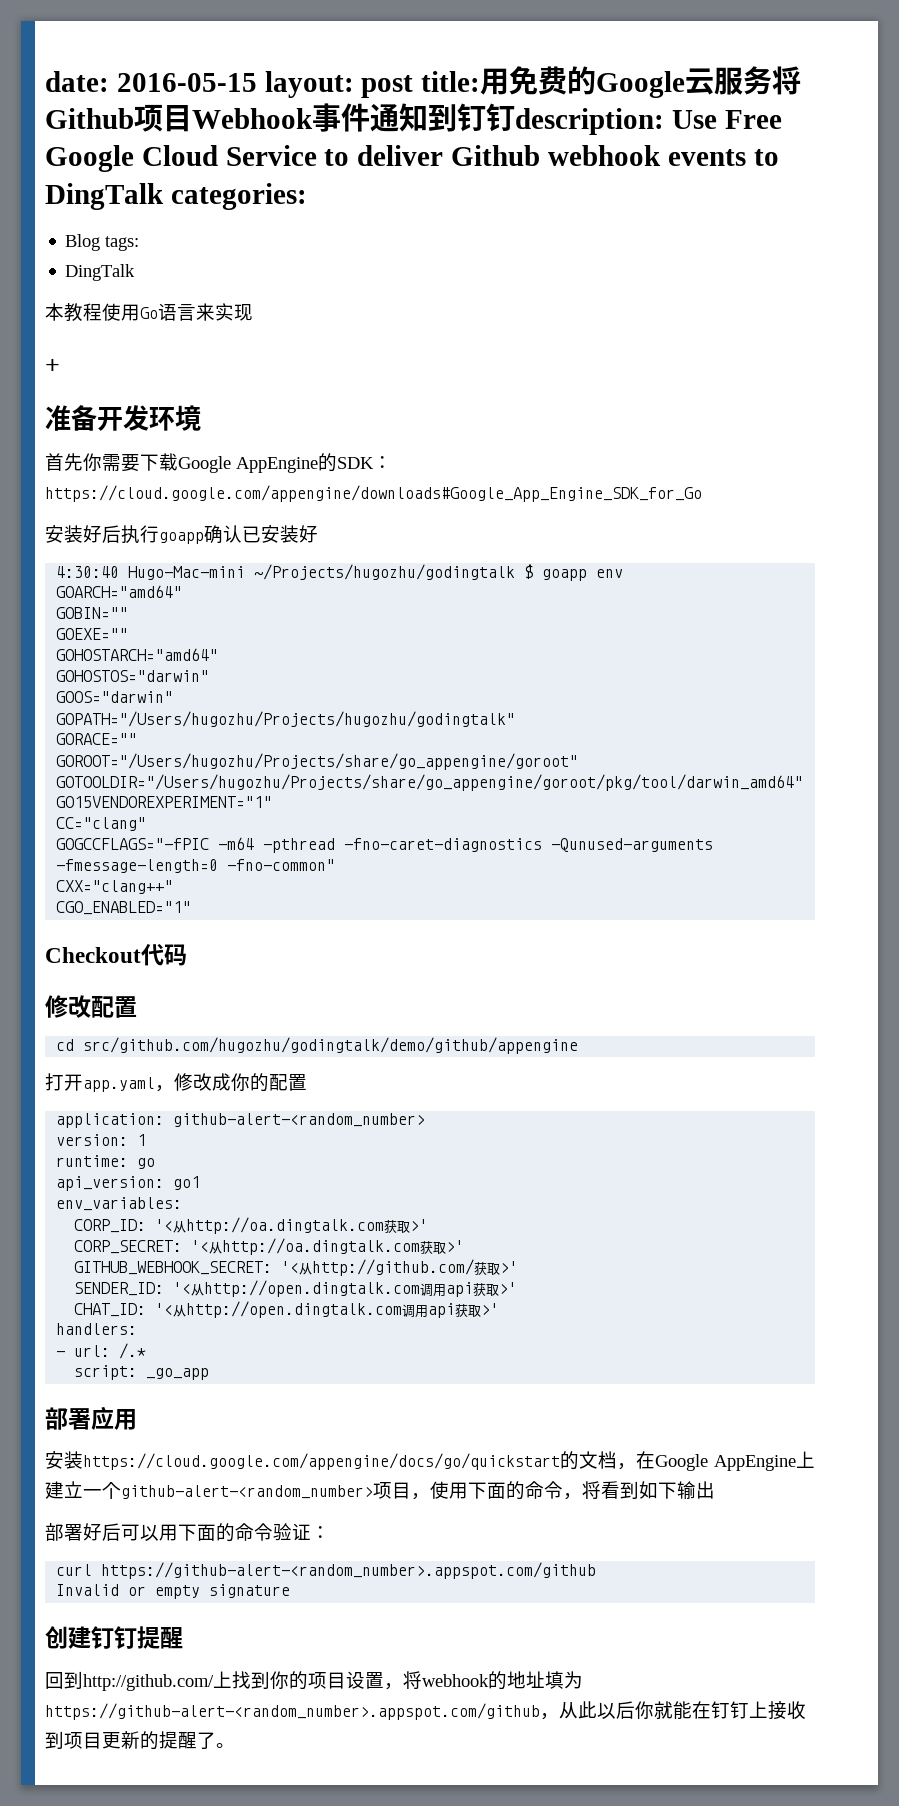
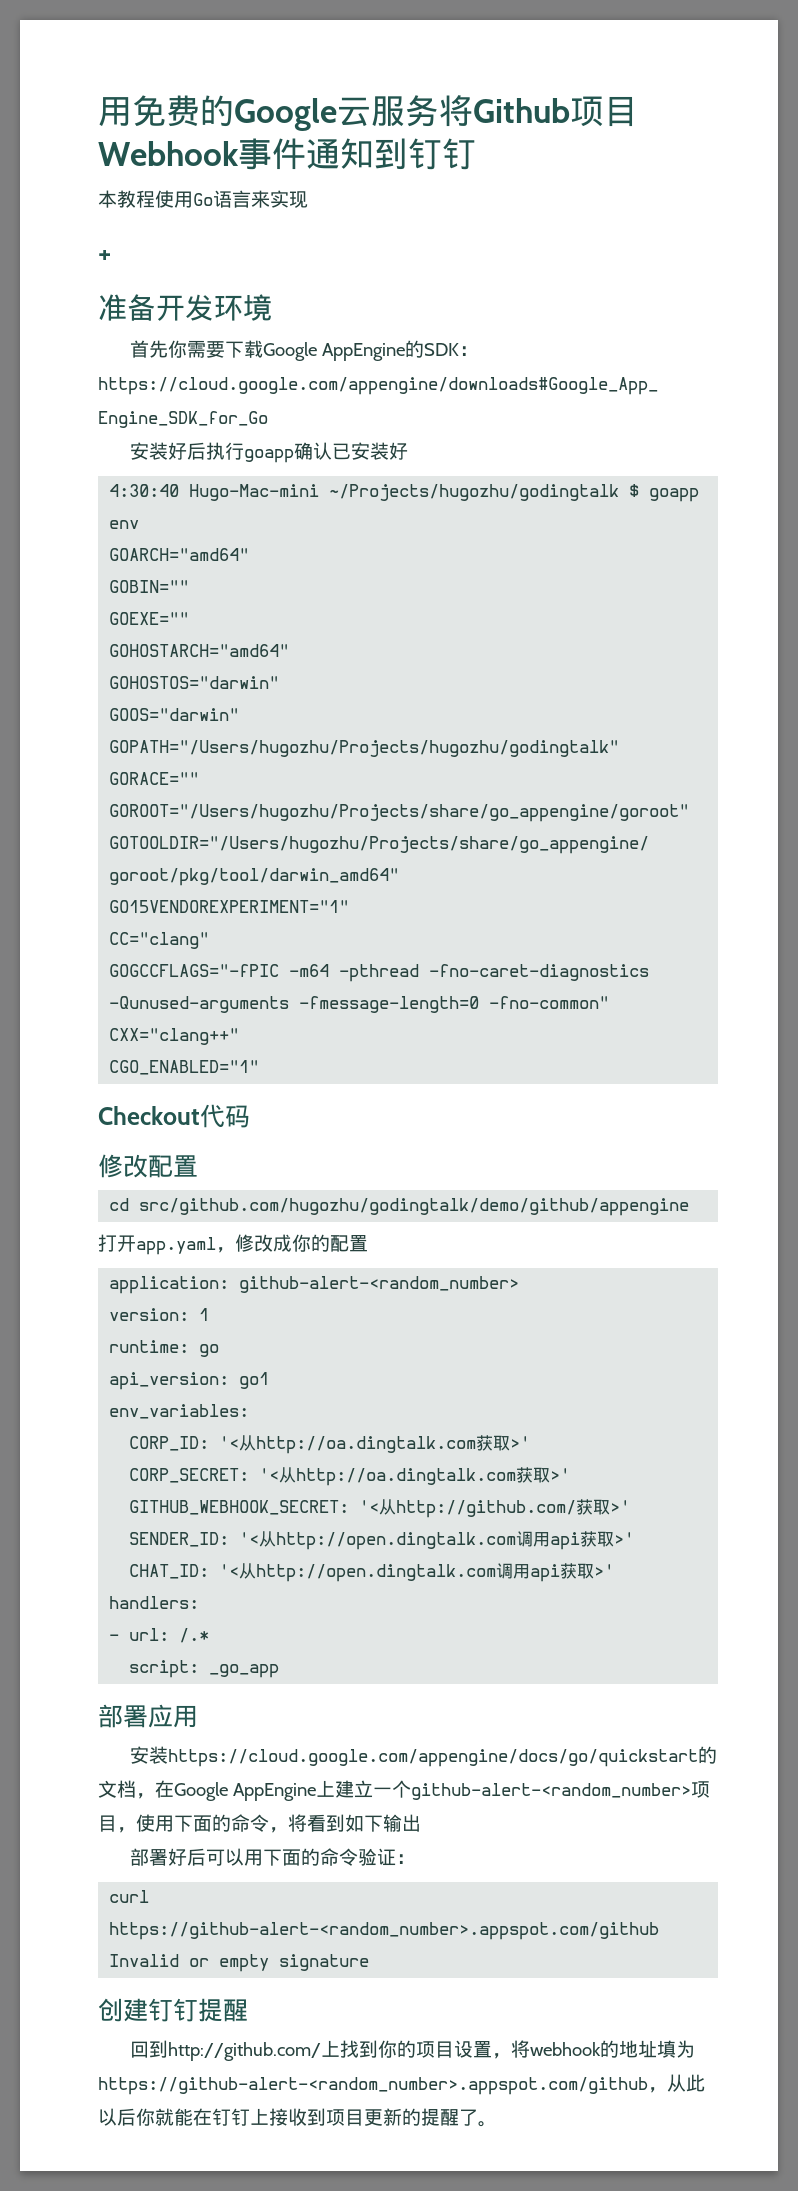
- date: 2016-05-15 layout: post title:用免费的Google云服务将Github项目Webhook事件通知到钉钉description: Use Free Google Cloud Service to deliver Github webhook events to DingTalk categories:
- Blog tags:
- DingTalk
+ 用免费的Google云服务将Github项目Webhook事件通知到钉钉

